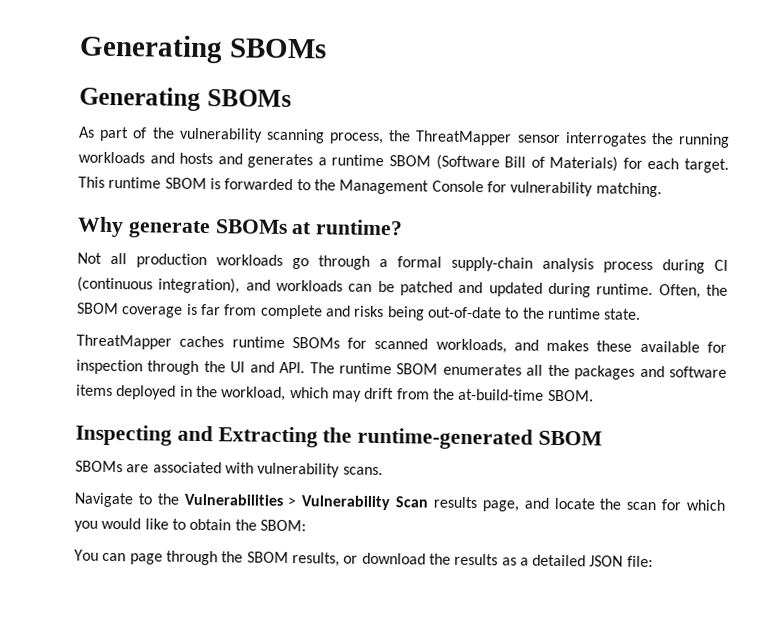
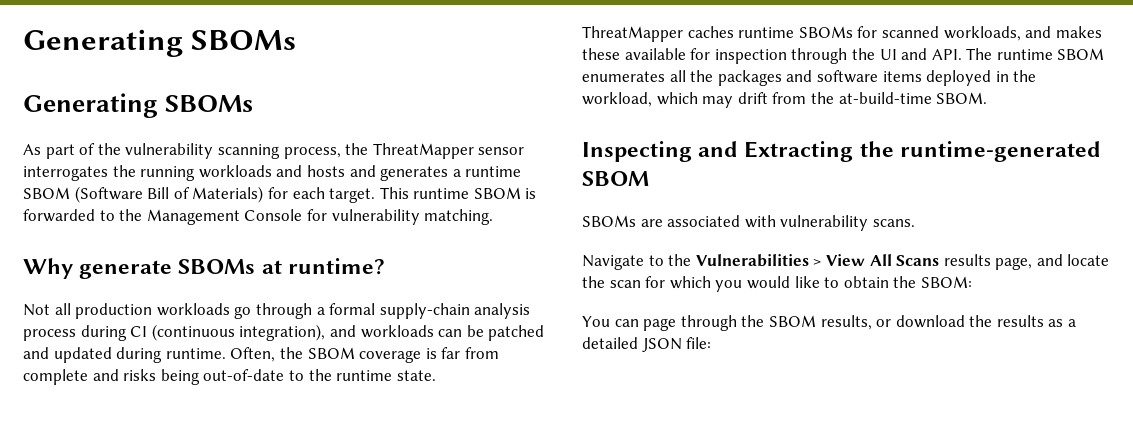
- Navigate to the Vulnerabilities > Vulnerability Scan results page, and locate the scan for which you would like to obtain the SBOM:
+ Navigate to the Vulnerabilities > View All Scans results page, and locate the scan for which you would like to obtain the SBOM:

